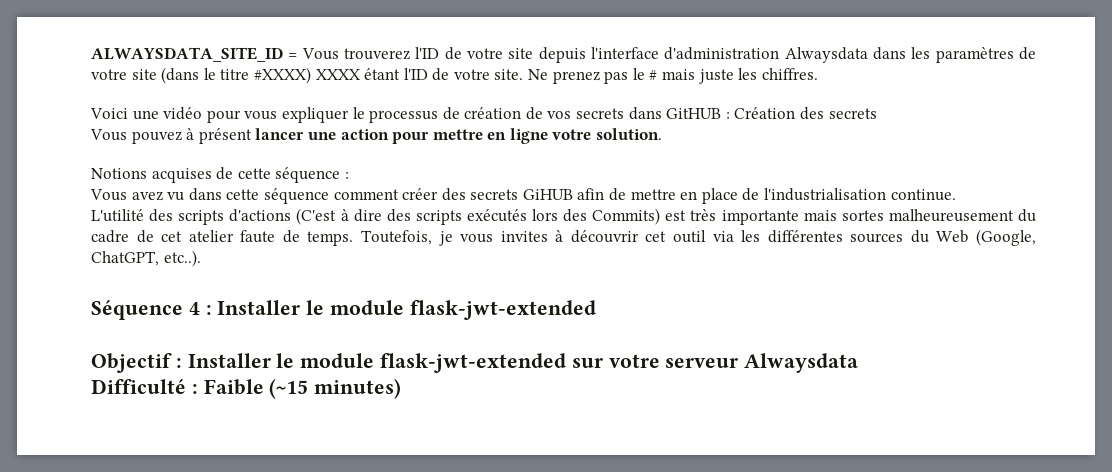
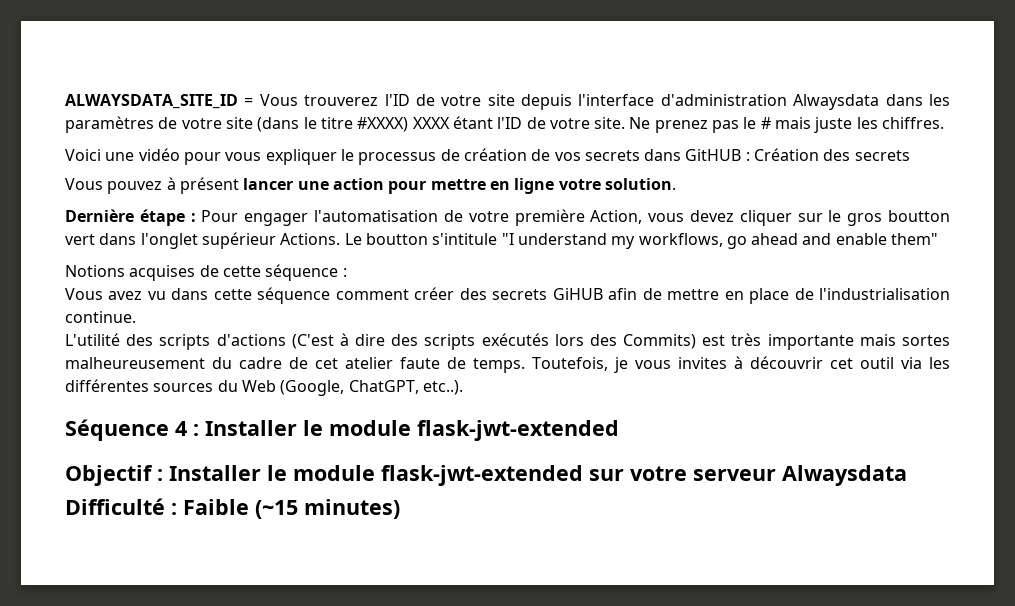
+ Dernière étape : Pour engager l'automatisation de votre première Action, vous devez cliquer sur le gros boutton vert dans l'onglet supérieur Actions. Le boutton s'intitule "I understand my workflows, go ahead and enable them"

